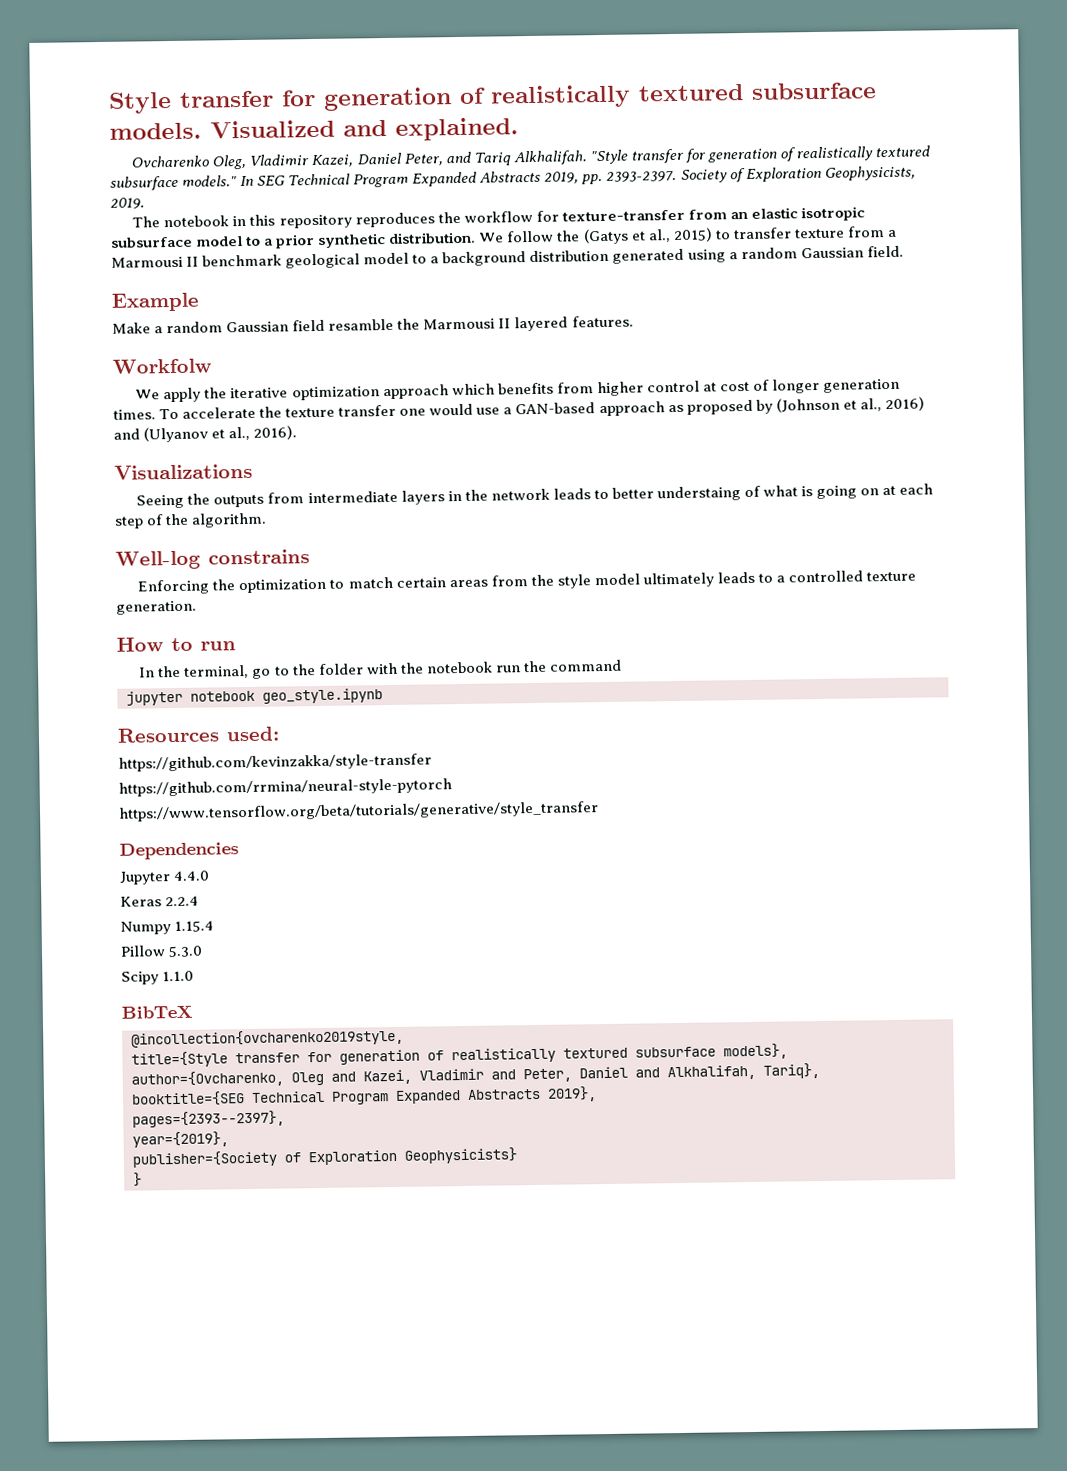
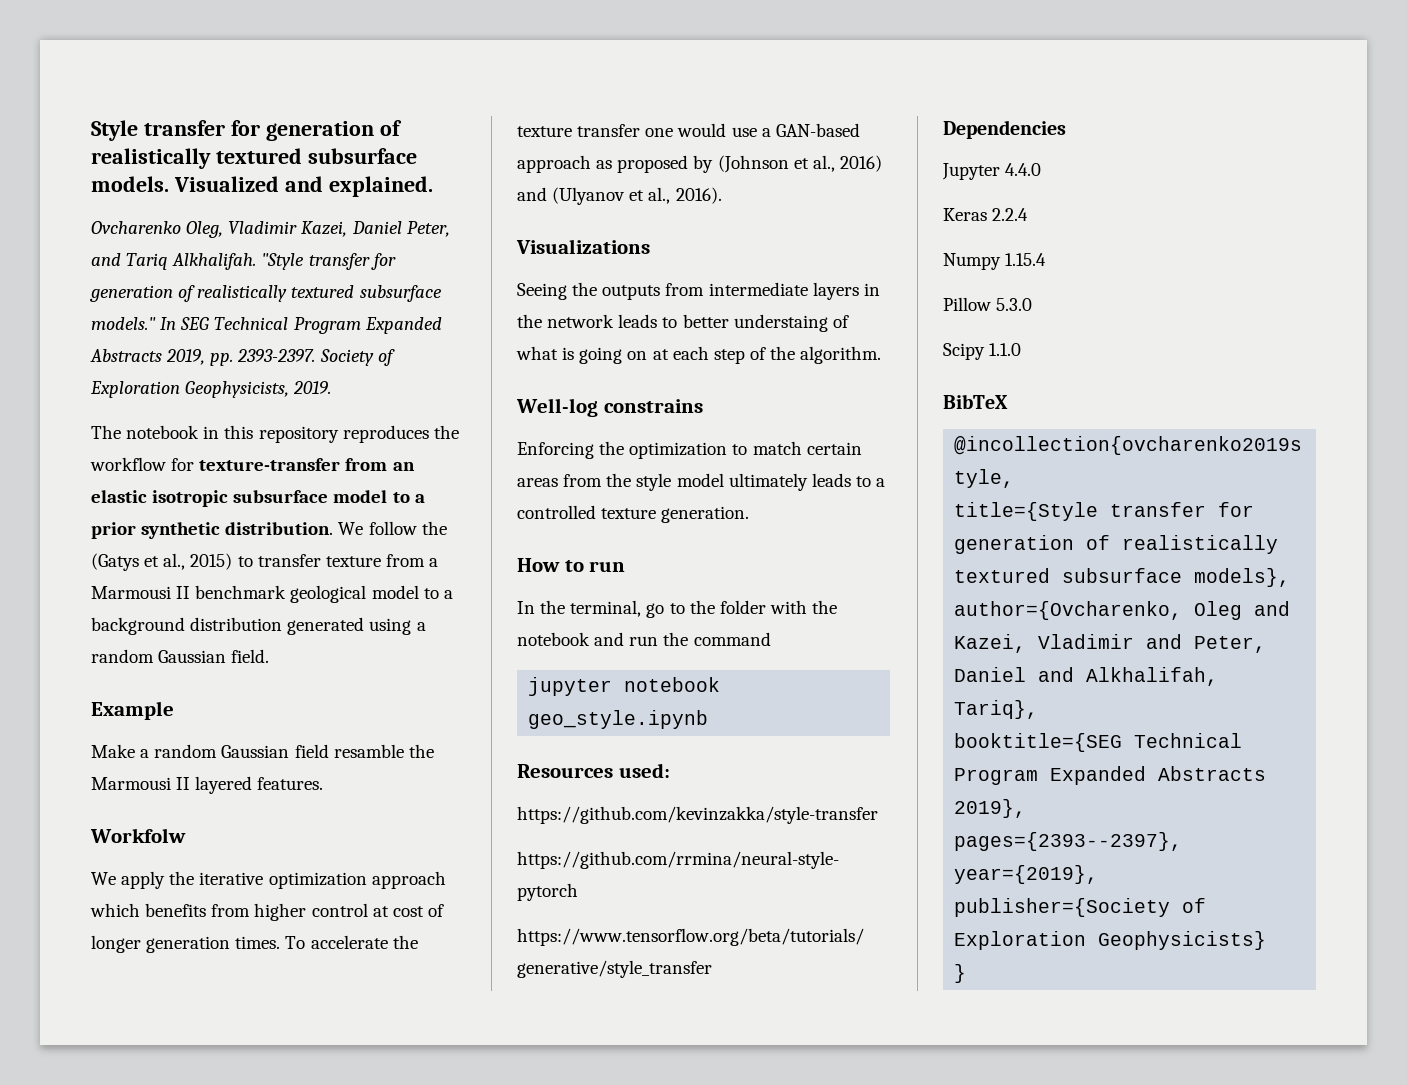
- In the terminal, go to the folder with the notebook run the command
+ In the terminal, go to the folder with the notebook and run the command

